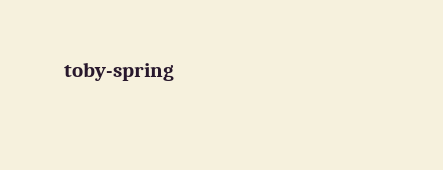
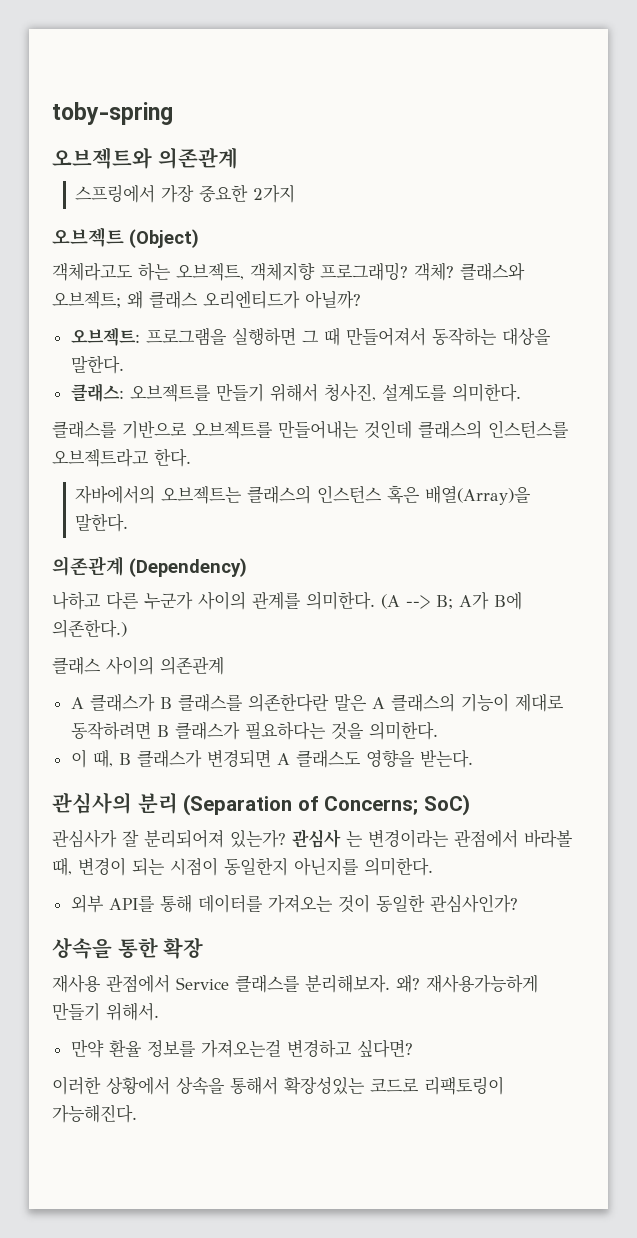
+ 오브젝트와 의존관계
+ 스프링에서 가장 중요한 2가지
+ 오브젝트 (Object)
+ 객체라고도 하는 오브젝트, 객체지향 프로그래밍? 객체? 클래스와 오브젝트; 왜 클래스 오리엔티드가 아닐까?
+ 오브젝트: 프로그램을 실행하면 그 때 만들어져서 동작하는 대상을 말한다.
+ 클래스: 오브젝트를 만들기 위해서 청사진, 설계도를 의미한다.
+ 클래스를 기반으로 오브젝트를 만들어내는 것인데 클래스의 인스턴스를 오브젝트라고 한다.
+ 자바에서의 오브젝트는 클래스의 인스턴스 혹은 배열(Array)을 말한다.
+ 의존관계 (Dependency)
+ 나하고 다른 누군가 사이의 관계를 의미한다. (A --> B; A가 B에 의존한다.)
+ 클래스 사이의 의존관계
+ A 클래스가 B 클래스를 의존한다란 말은 A 클래스의 기능이 제대로 동작하려면 B 클래스가 필요하다는 것을 의미한다.
+ 이 때, B 클래스가 변경되면 A 클래스도 영향을 받는다.
+ 관심사의 분리 (Separation of Concerns; SoC)
+ 관심사가 잘 분리되어져 있는가? 관심사 는 변경이라는 관점에서 바라볼 때, 변경이 되는 시점이 동일한지 아닌지를 의미한다.
+ 외부 API를 통해 데이터를 가져오는 것이 동일한 관심사인가?
+ 상속을 통한 확장
+ 재사용 관점에서 Service 클래스를 분리해보자. 왜? 재사용가능하게 만들기 위해서.
+ 만약 환율 정보를 가져오는걸 변경하고 싶다면?
+ 이러한 상황에서 상속을 통해서 확장성있는 코드로 리팩토링이 가능해진다.

